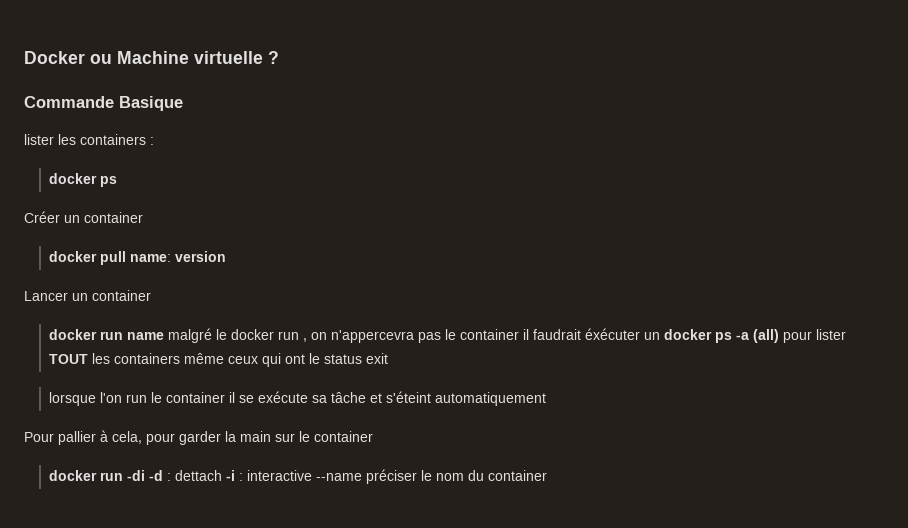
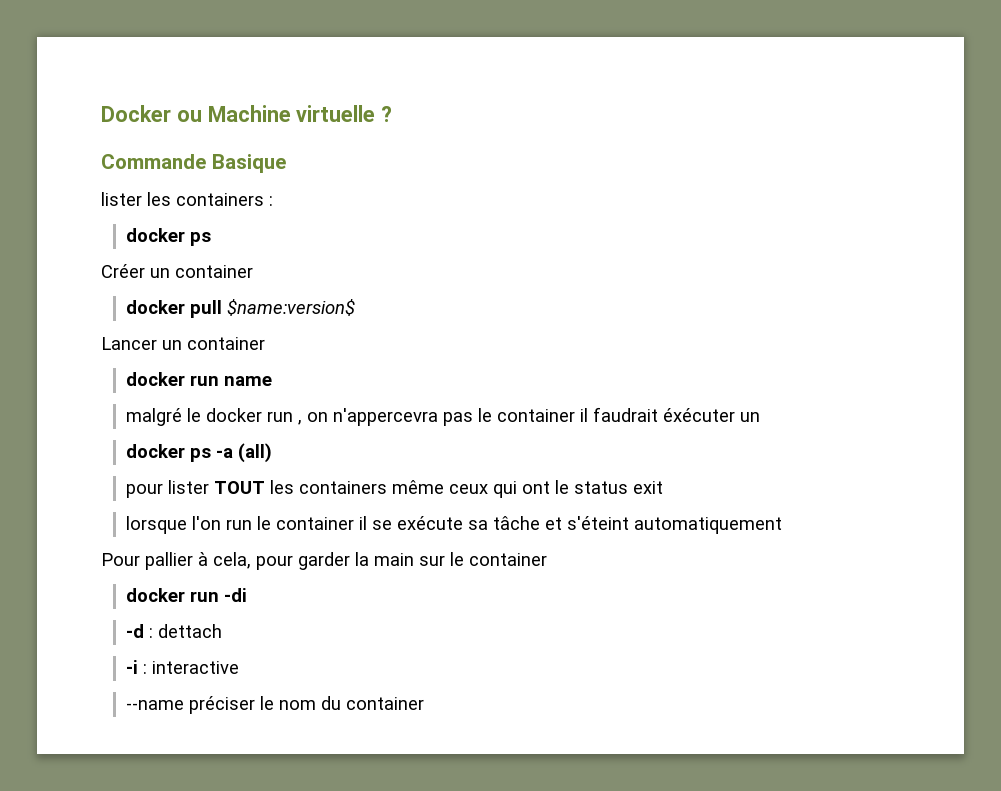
- docker pull name: version
+ docker pull $name:version$
- docker run name malgré le docker run , on n'appercevra pas le container il faudrait éxécuter un docker ps -a (all) pour lister TOUT les containers même ceux qui ont le status exit
+ docker run name
+ malgré le docker run , on n'appercevra pas le container il faudrait éxécuter un
+ docker ps -a (all)
+ pour lister TOUT les containers même ceux qui ont le status exit
- docker run -di -d : dettach -i : interactive --name préciser le nom du container
+ docker run -di
+ -d : dettach
+ -i : interactive
+ --name préciser le nom du container

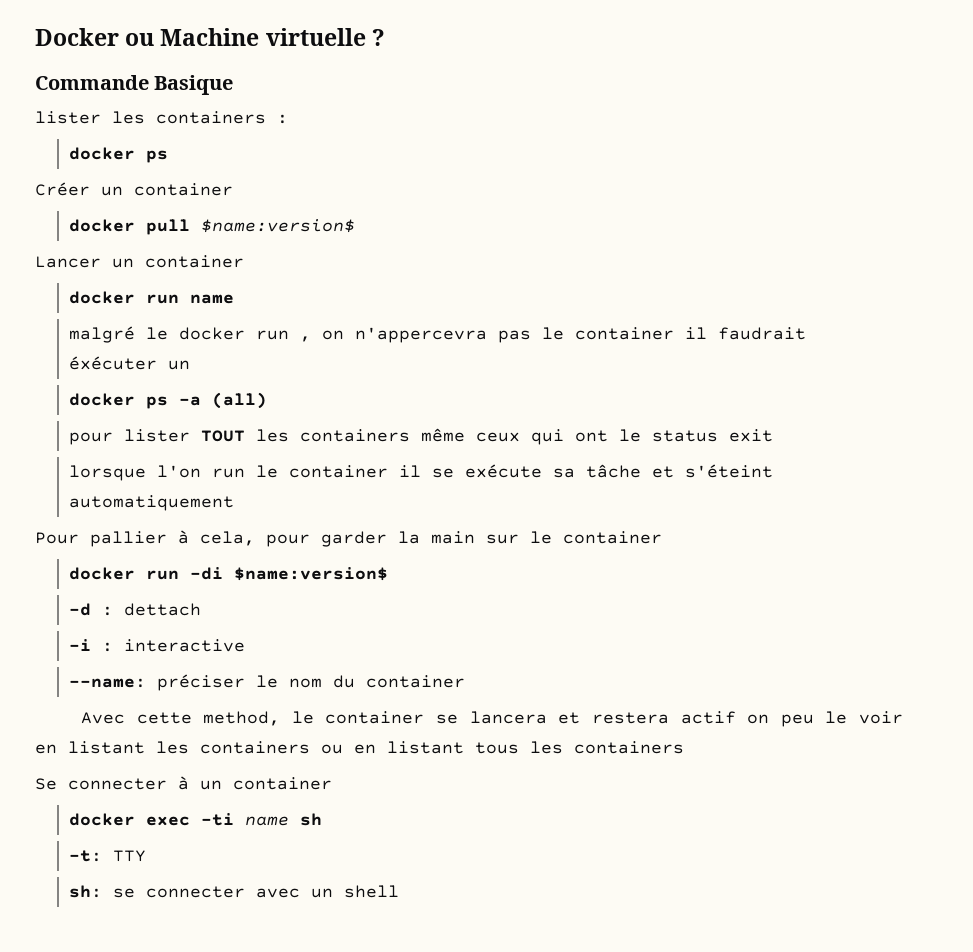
- docker run -di
+ docker run -di $name:version$
- --name préciser le nom du container
+ --name: préciser le nom du container
+ Avec cette method, le container se lancera et restera actif on peu le voir en listant les containers ou en listant tous les containers
+ Se connecter à un container
+ docker exec -ti name sh
+ -t: TTY
+ sh: se connecter avec un shell

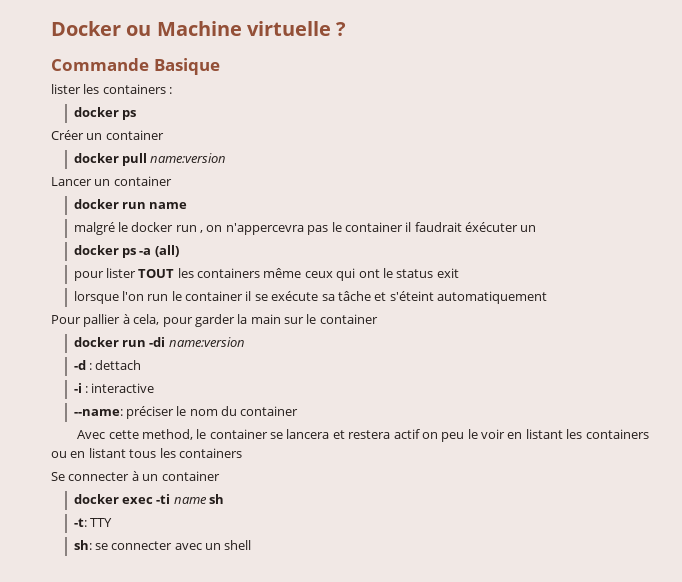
- docker pull $name:version$
+ docker pull name:version
- docker run -di $name:version$
+ docker run -di name:version

